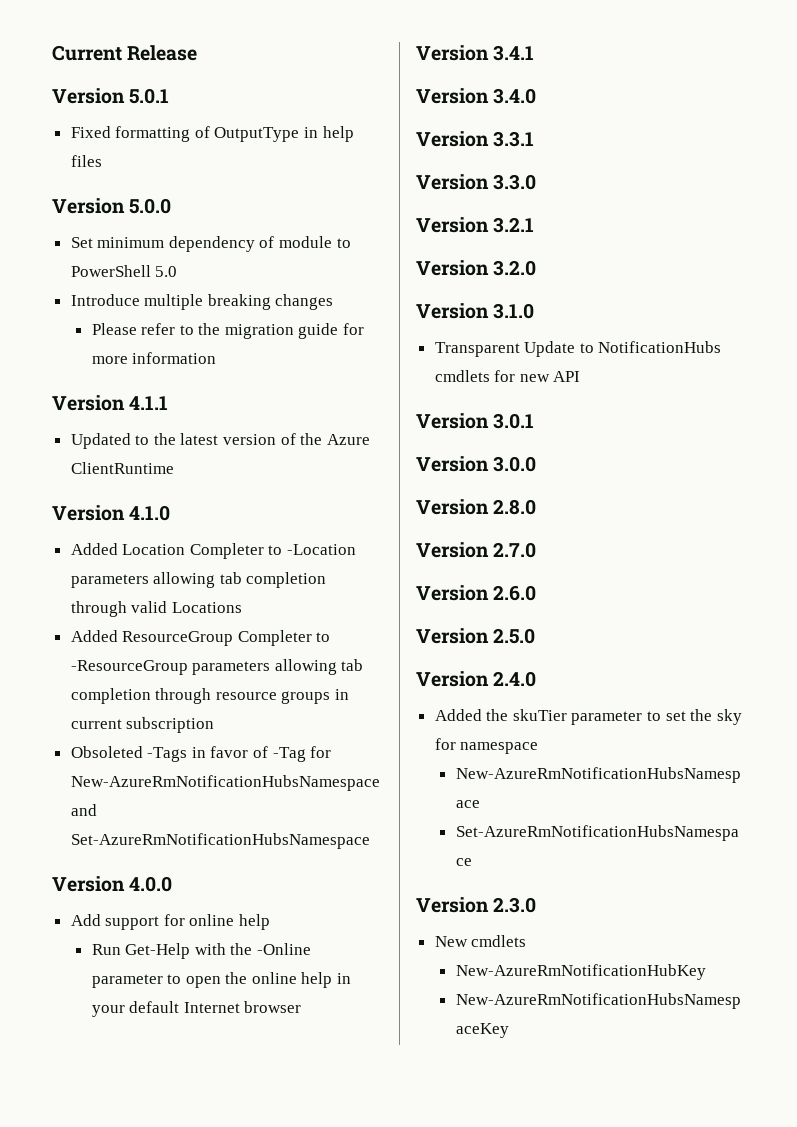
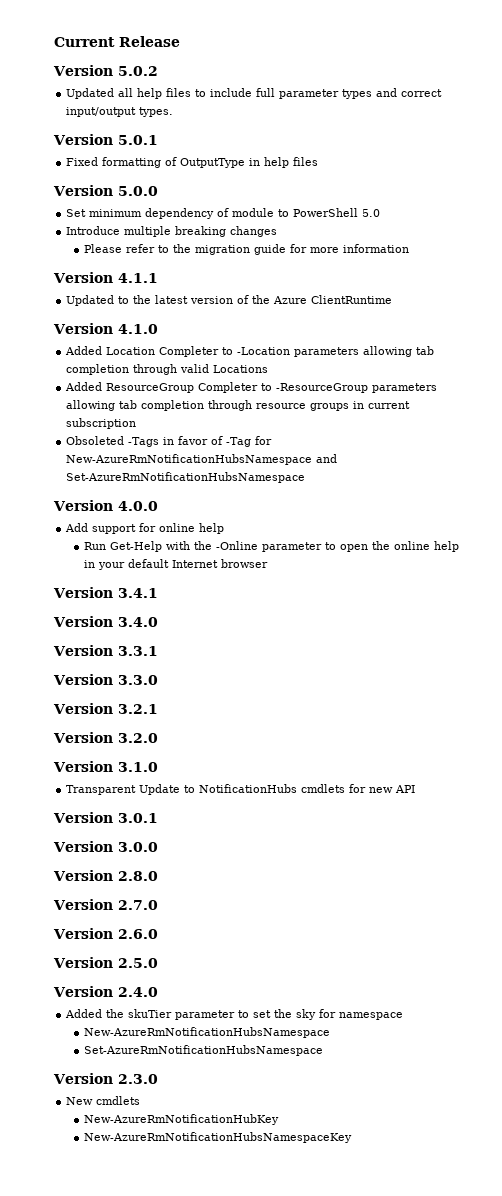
+ Version 5.0.2
+ Updated all help files to include full parameter types and correct input/output types.

